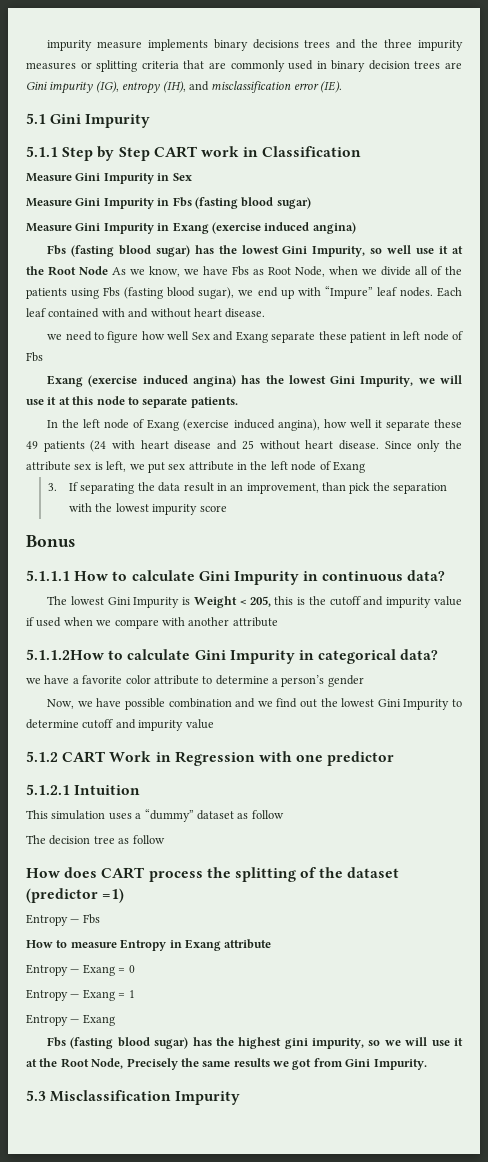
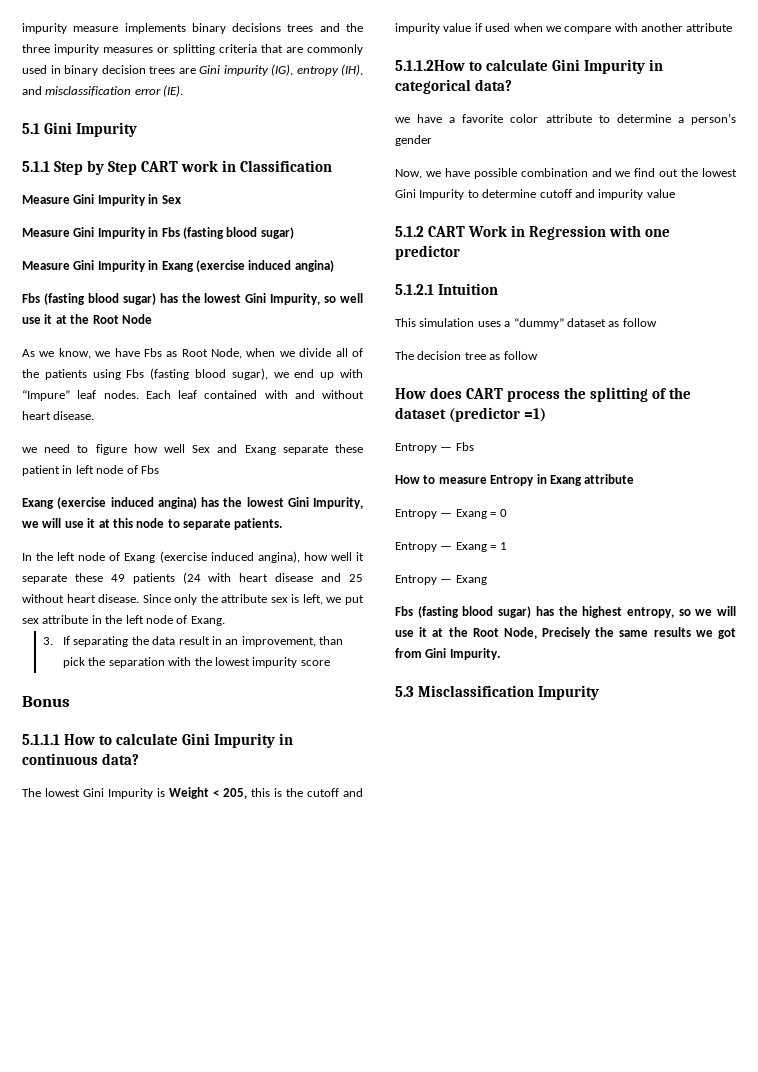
- Fbs (fasting blood sugar) has the lowest Gini Impurity, so well use it at the Root Node As we know, we have Fbs as Root Node, when we divide all of the patients using Fbs (fasting blood sugar), we end up with “Impure” leaf nodes.
+ Fbs (fasting blood sugar) has the lowest Gini Impurity, so well use it at the Root Node
+ As we know, we have Fbs as Root Node, when we divide all of the patients using Fbs (fasting blood sugar), we end up with “Impure” leaf nodes.
- Since only the attribute sex is left, we put sex attribute in the left node of Exang
+ Since only the attribute sex is left, we put sex attribute in the left node of Exang.
- Fbs (fasting blood sugar) has the highest gini impurity, so we will use it at the Root Node, Precisely the same results we got from Gini Impurity.
+ Fbs (fasting blood sugar) has the highest entropy, so we will use it at the Root Node, Precisely the same results we got from Gini Impurity.

